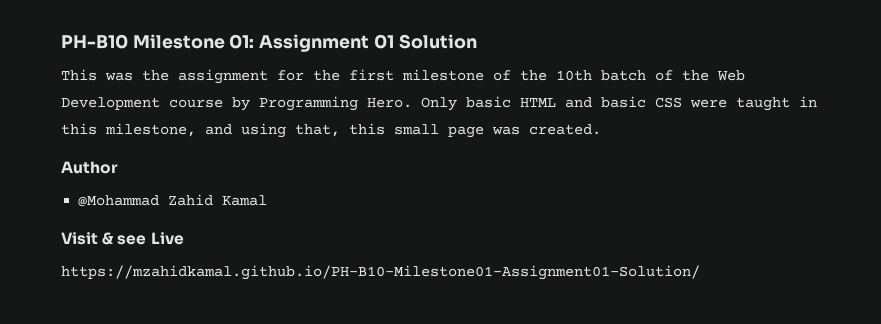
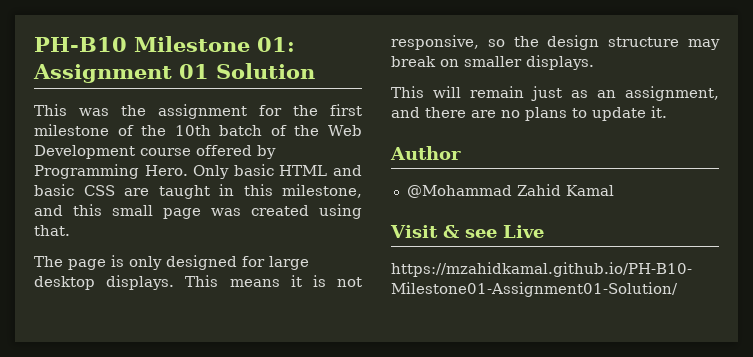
- This was the assignment for the first milestone of the 10th batch of the Web Development course by Programming Hero.
+ This was the assignment for the first milestone of the 10th batch of the Web Development course offered by Programming Hero.
- Only basic HTML and basic CSS were taught in this milestone, and using that, this small page was created.
+ Only basic HTML and basic CSS are taught in this milestone, and this small page was created using that.
+ The page is only designed for large desktop displays. This means it is not responsive, so the design structure may break on smaller displays.
+ This will remain just as an assignment, and there are no plans to update it.

